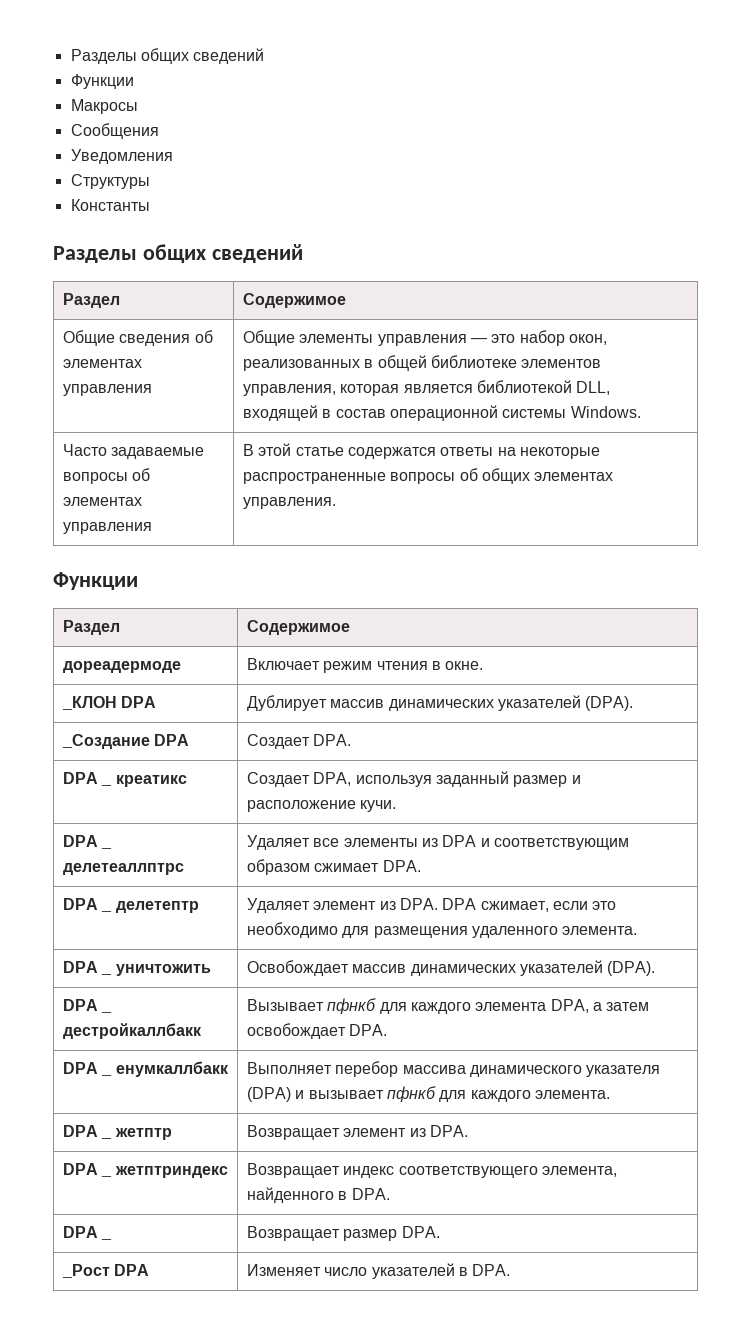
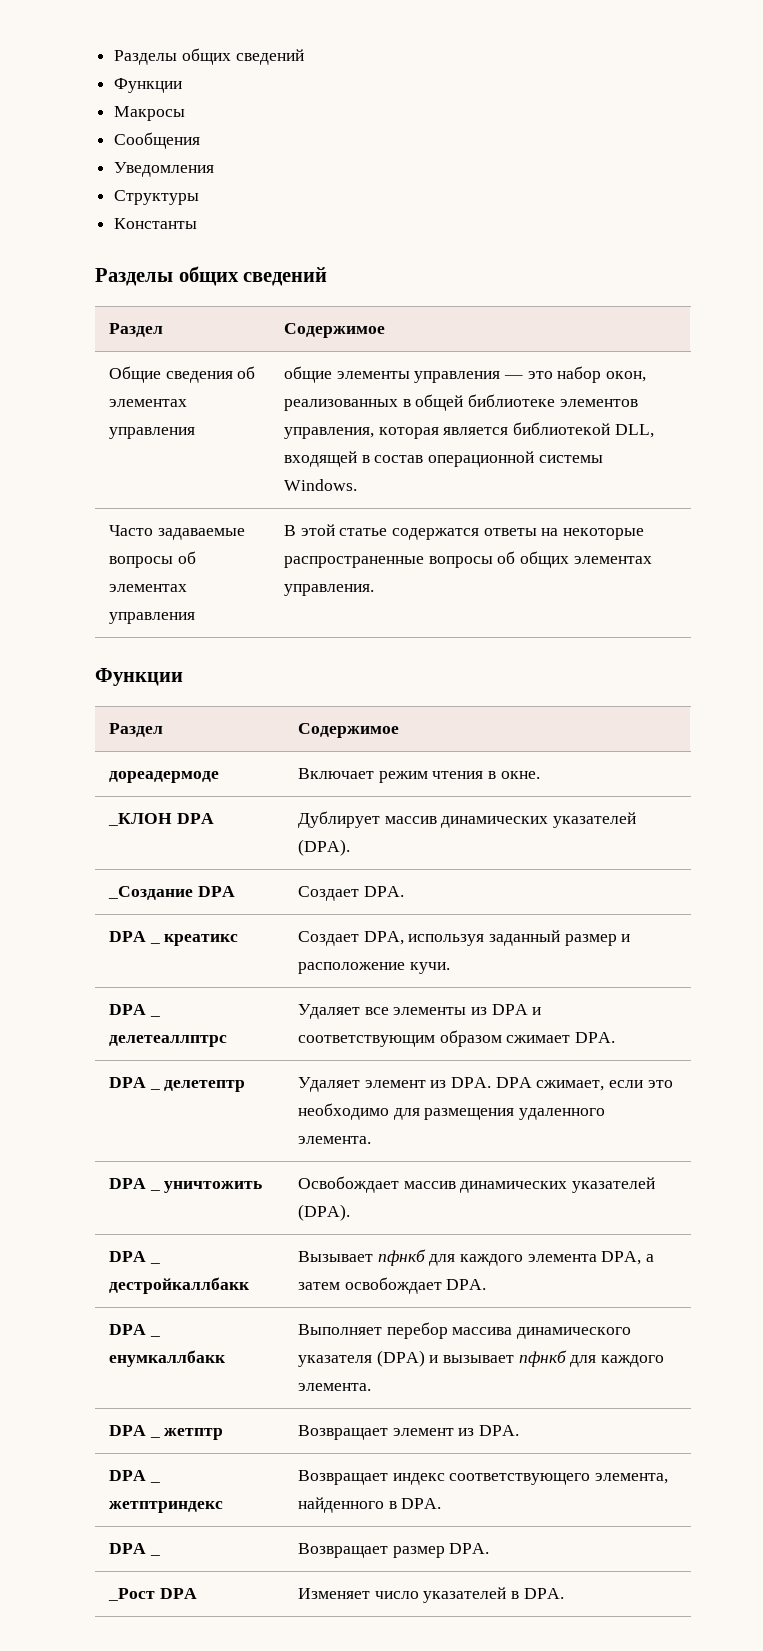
- Общие сведения об элементах управления | Общие элементы управления — это набор окон, реализованных в общей библиотеке элементов управления, которая является библиотекой DLL, входящей в состав операционной системы Windows.
+ Общие сведения об элементах управления | общие элементы управления — это набор окон, реализованных в общей библиотеке элементов управления, которая является библиотекой DLL, входящей в состав операционной системы Windows.

